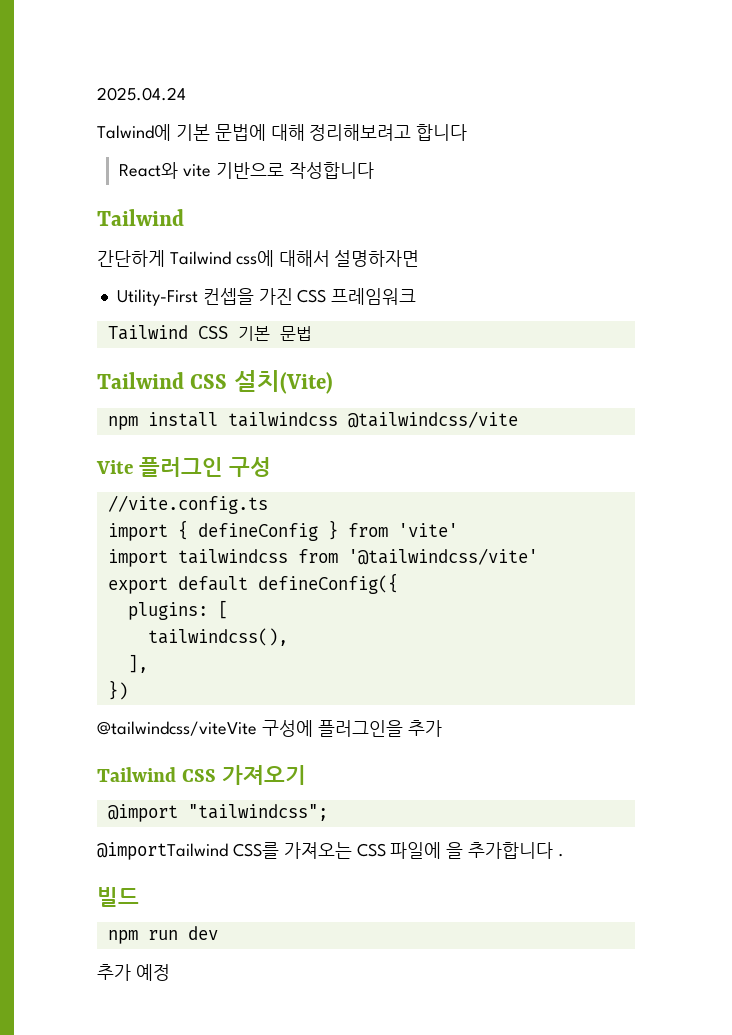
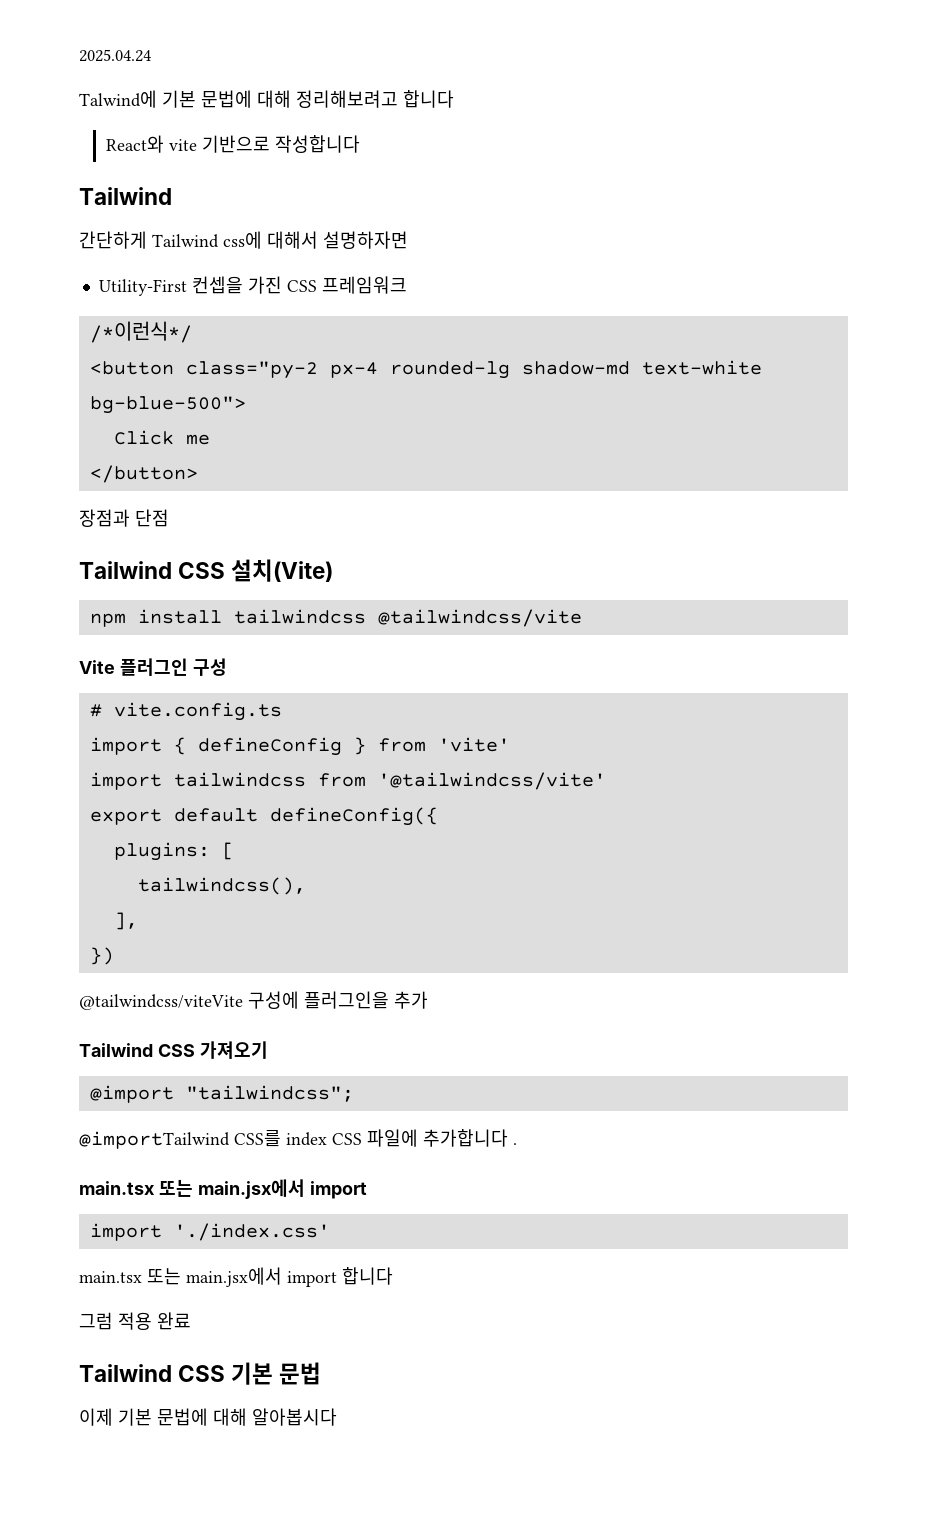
- Tailwind CSS 기본 문법
+ /*이런식*/
+ <button class="py-2 px-4 rounded-lg shadow-md text-white bg-blue-500">
+ Click me
+ </button>
+ 장점과 단점
- //vite.config.ts
+ # vite.config.ts
- @importTailwind CSS를 가져오는 CSS 파일에 을 추가합니다 .
- 빌드
- npm run dev
- 추가 예정
+ @importTailwind CSS를 index CSS 파일에 추가합니다 .
+ main.tsx 또는 main.jsx에서 import
+ import './index.css'
+ main.tsx 또는 main.jsx에서 import 합니다
+ 그럼 적용 완료
+ Tailwind CSS 기본 문법
+ 이제 기본 문법에 대해 알아봅시다

